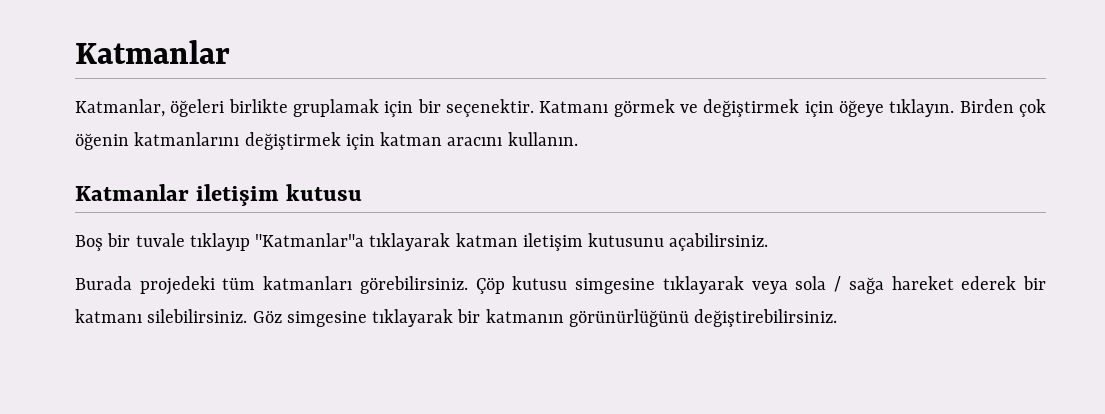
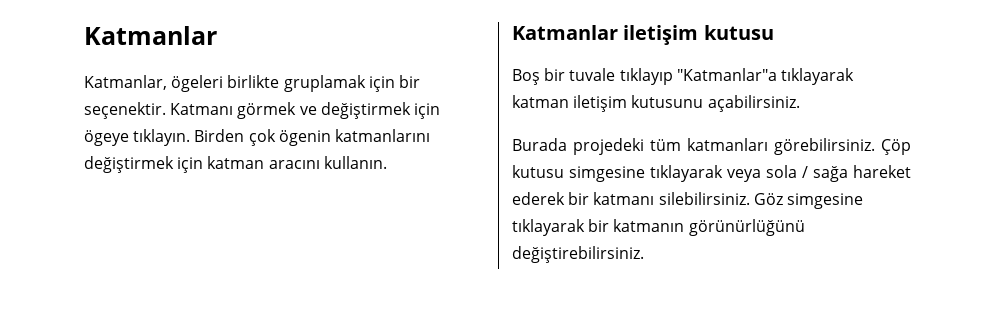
- Katmanlar, öğeleri birlikte gruplamak için bir seçenektir.
+ Katmanlar, ögeleri birlikte gruplamak için bir seçenektir.
- Katmanı görmek ve değiştirmek için öğeye tıklayın.
+ Katmanı görmek ve değiştirmek için ögeye tıklayın.
- Birden çok öğenin katmanlarını değiştirmek için katman aracını kullanın.
+ Birden çok ögenin katmanlarını değiştirmek için katman aracını kullanın.

